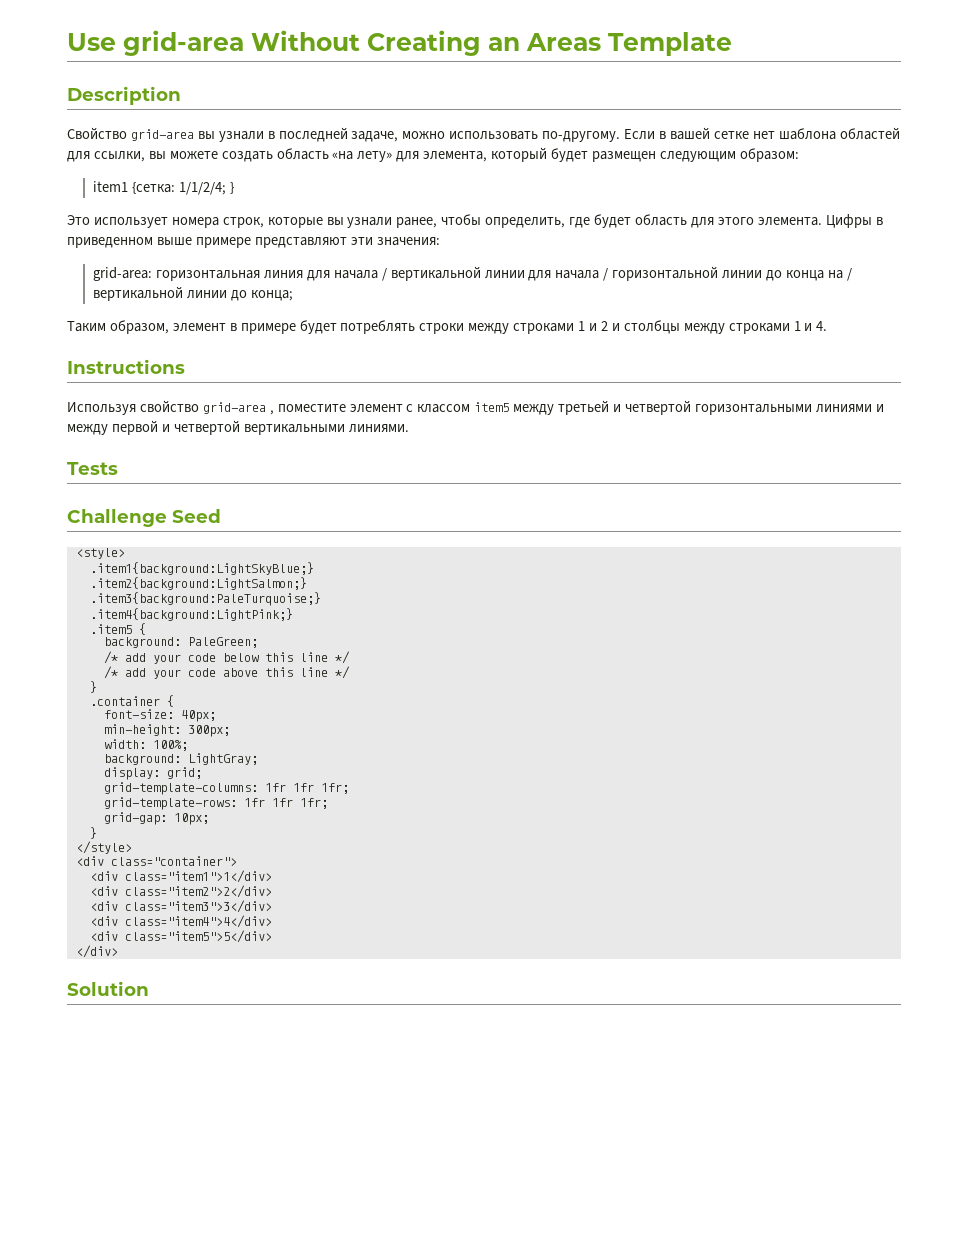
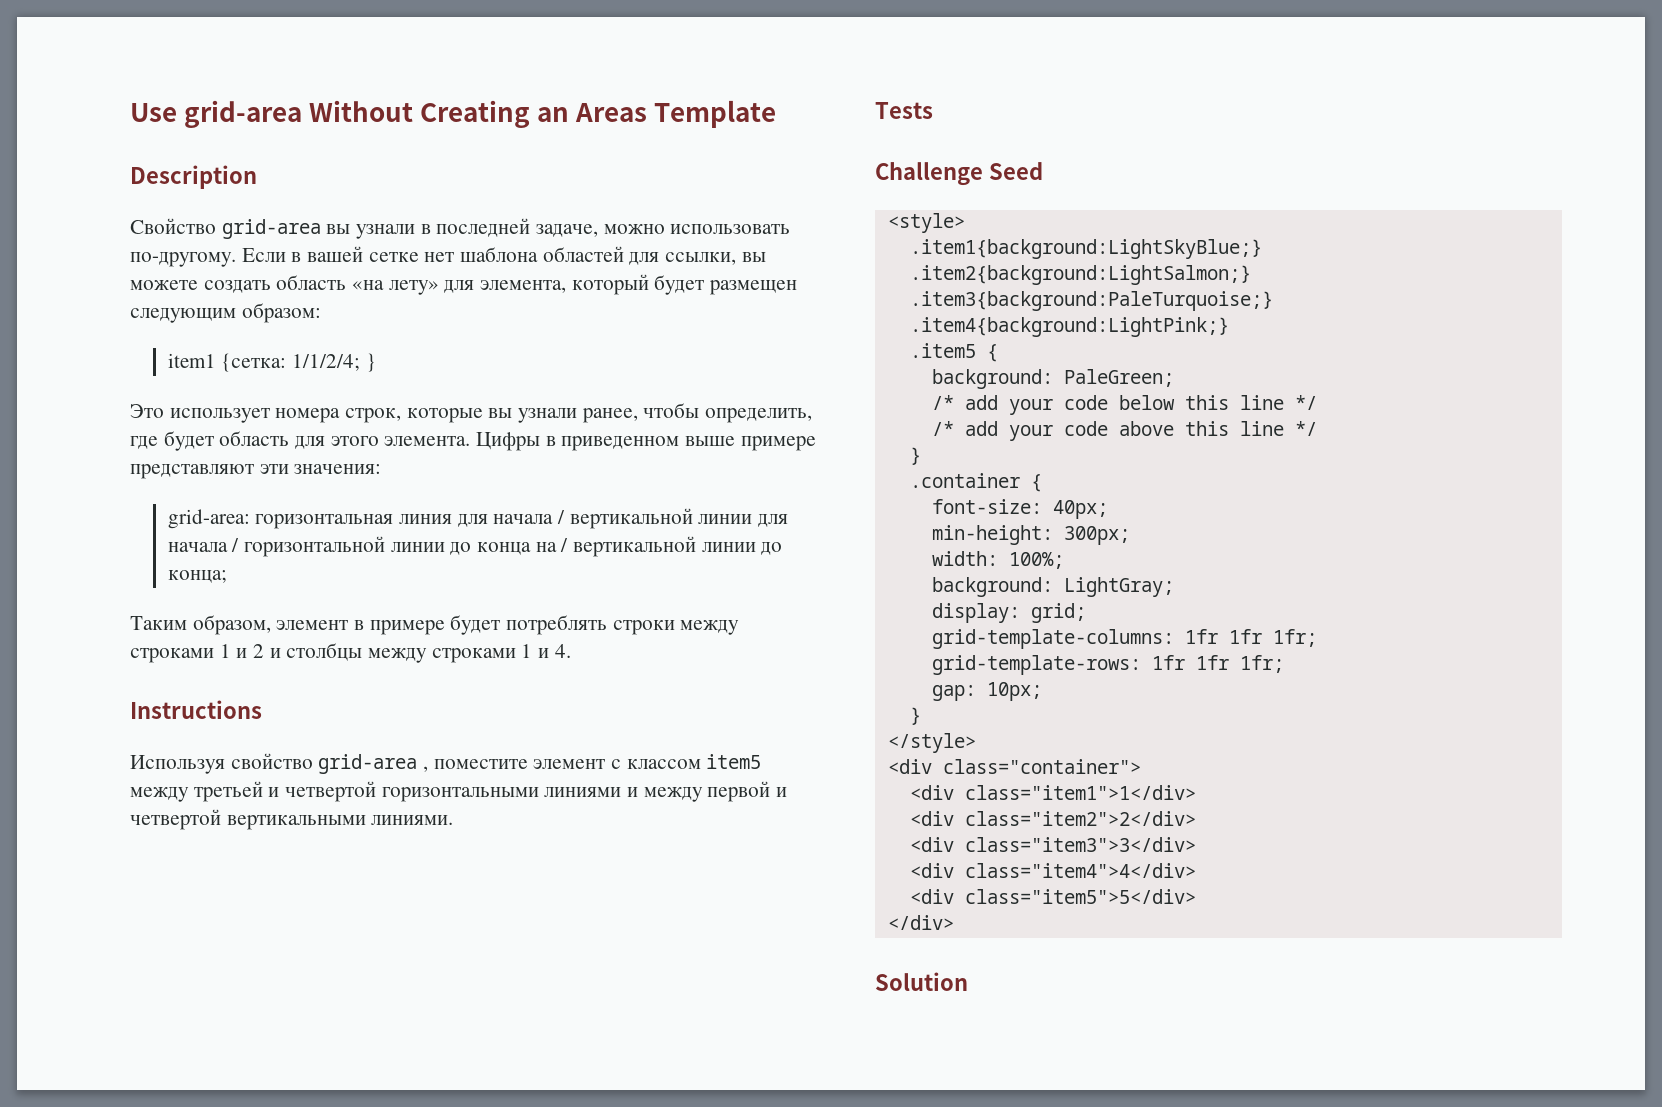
- grid-gap: 10px;
+ gap: 10px;

